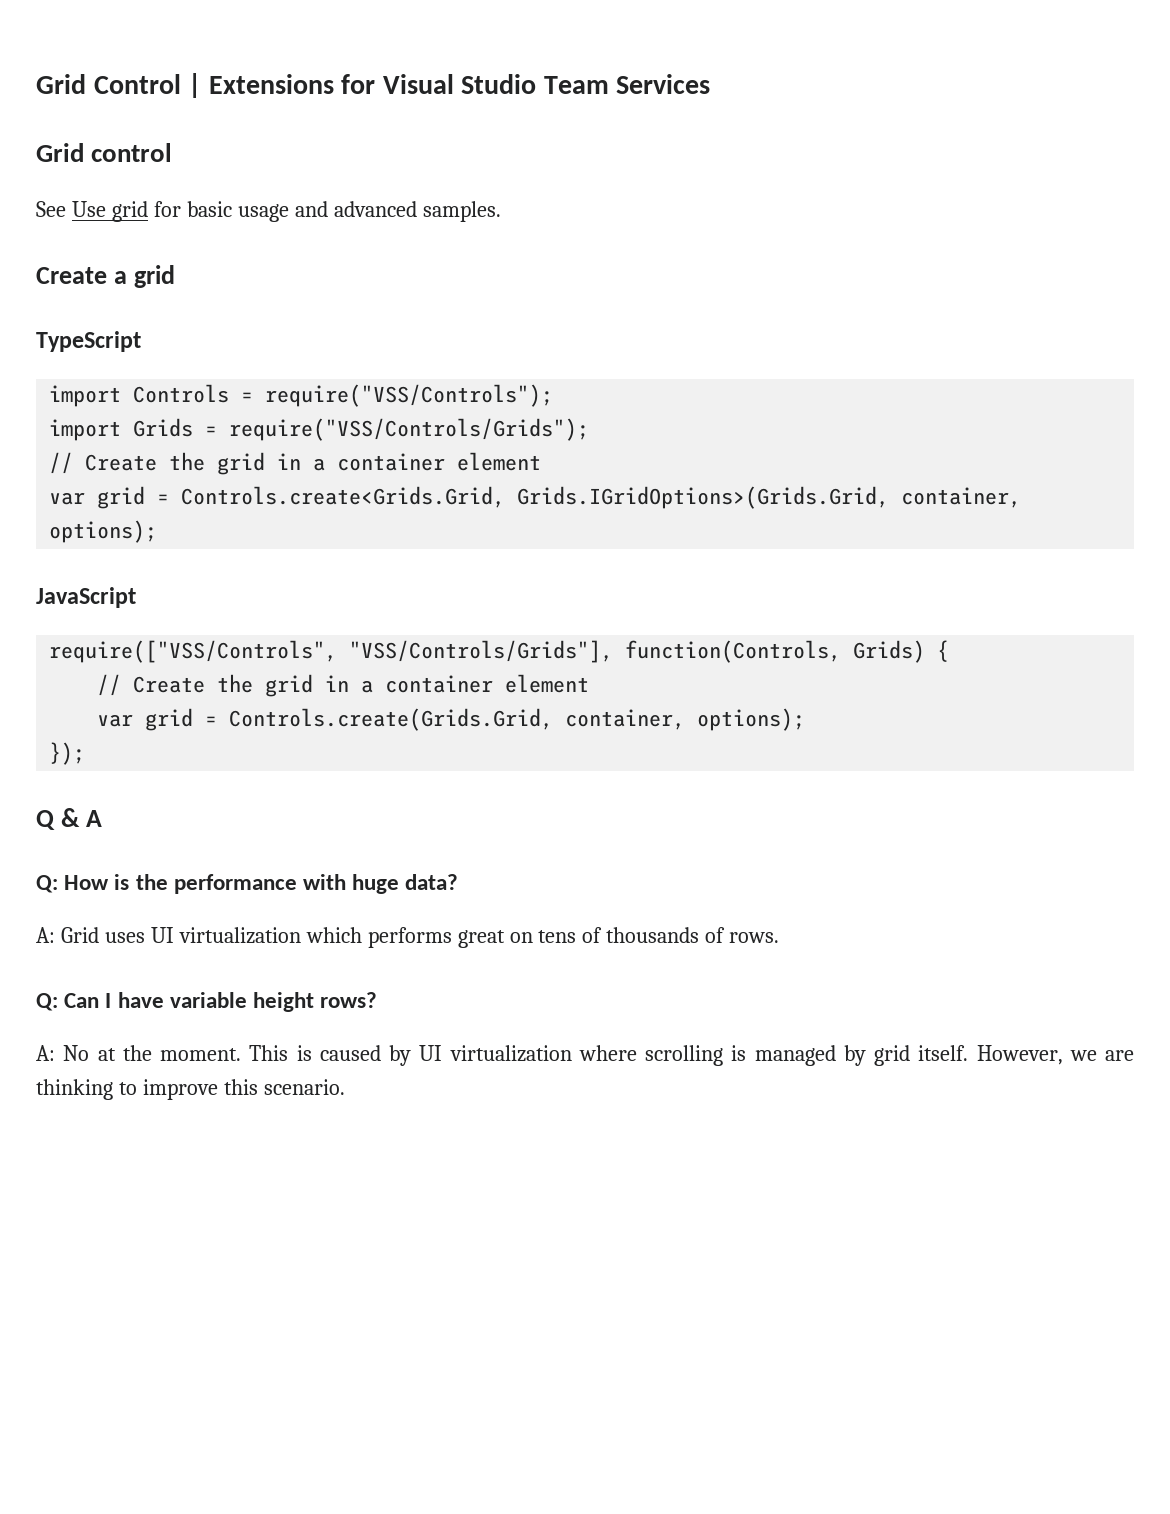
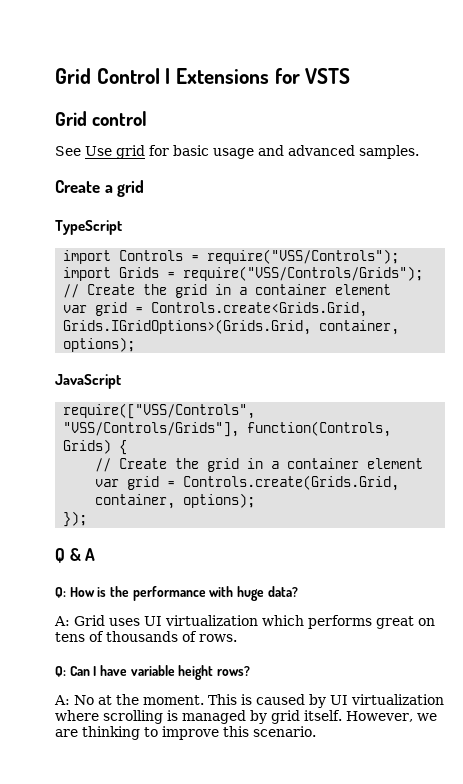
- Grid Control | Extensions for Visual Studio Team Services
+ Grid Control | Extensions for VSTS

